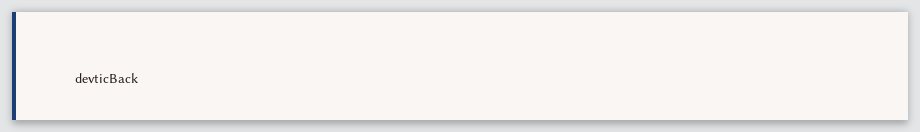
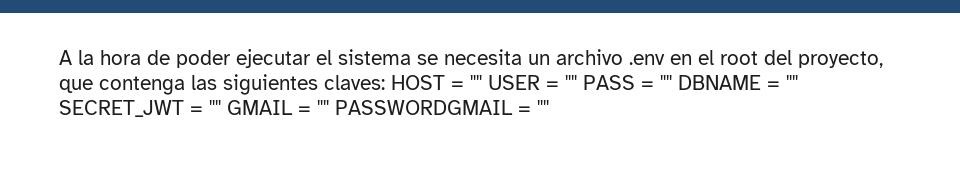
- devticBack
+ A la hora de poder ejecutar el sistema se necesita un archivo .env en el root del proyecto, que contenga las siguientes claves: HOST = "" USER = "" PASS = "" DBNAME = "" SECRET_JWT = "" GMAIL = "" PASSWORDGMAIL = ""

